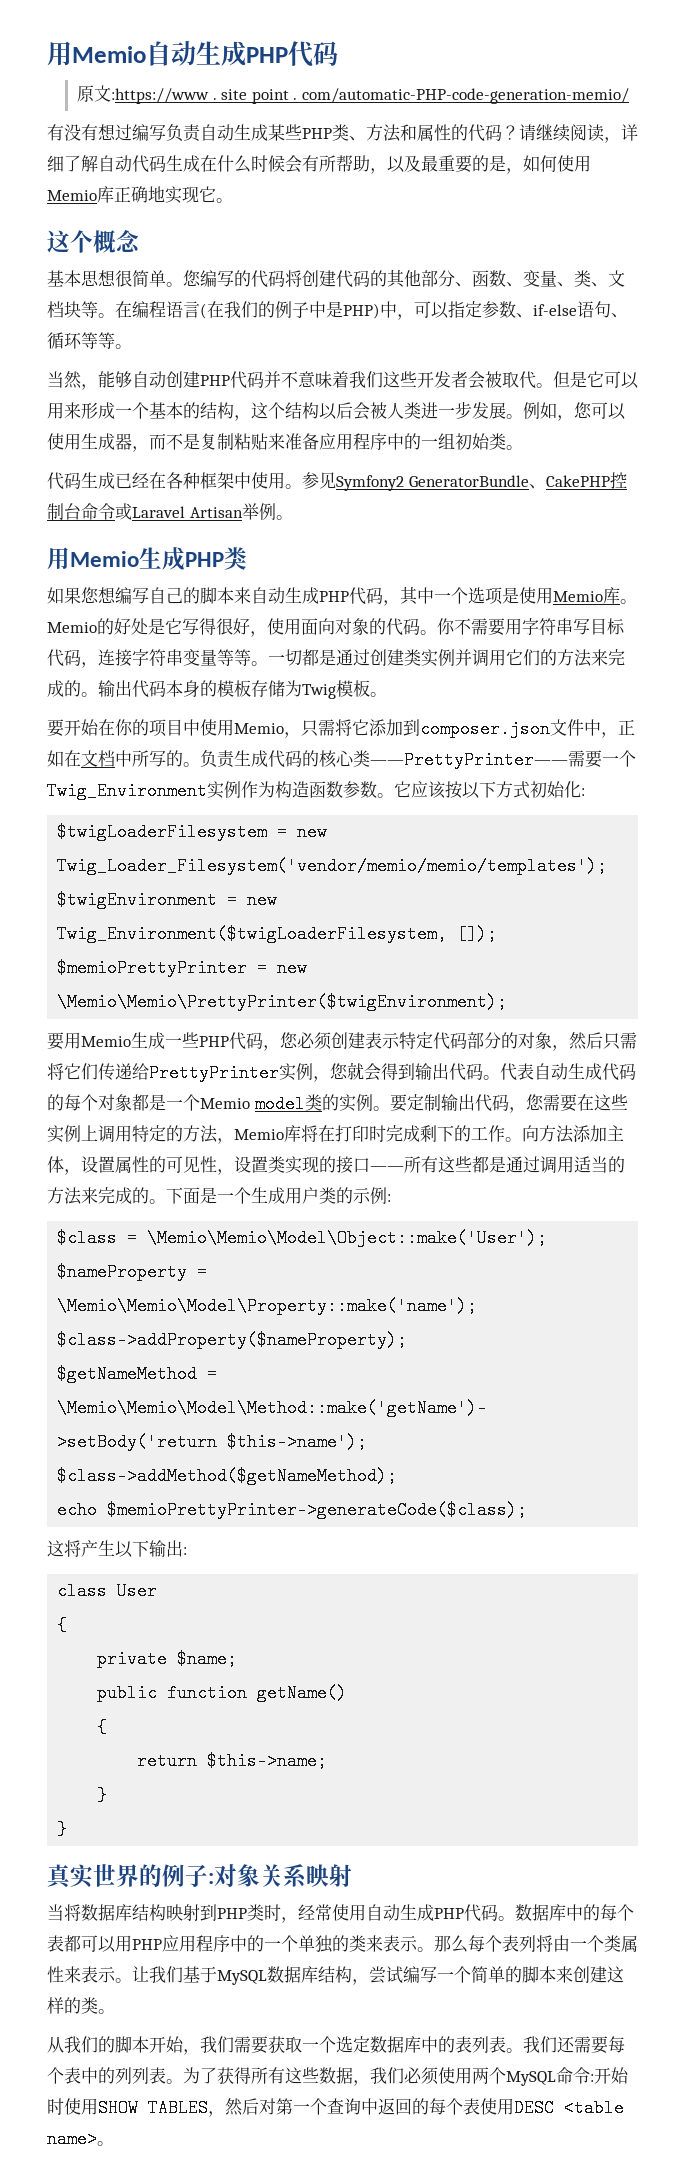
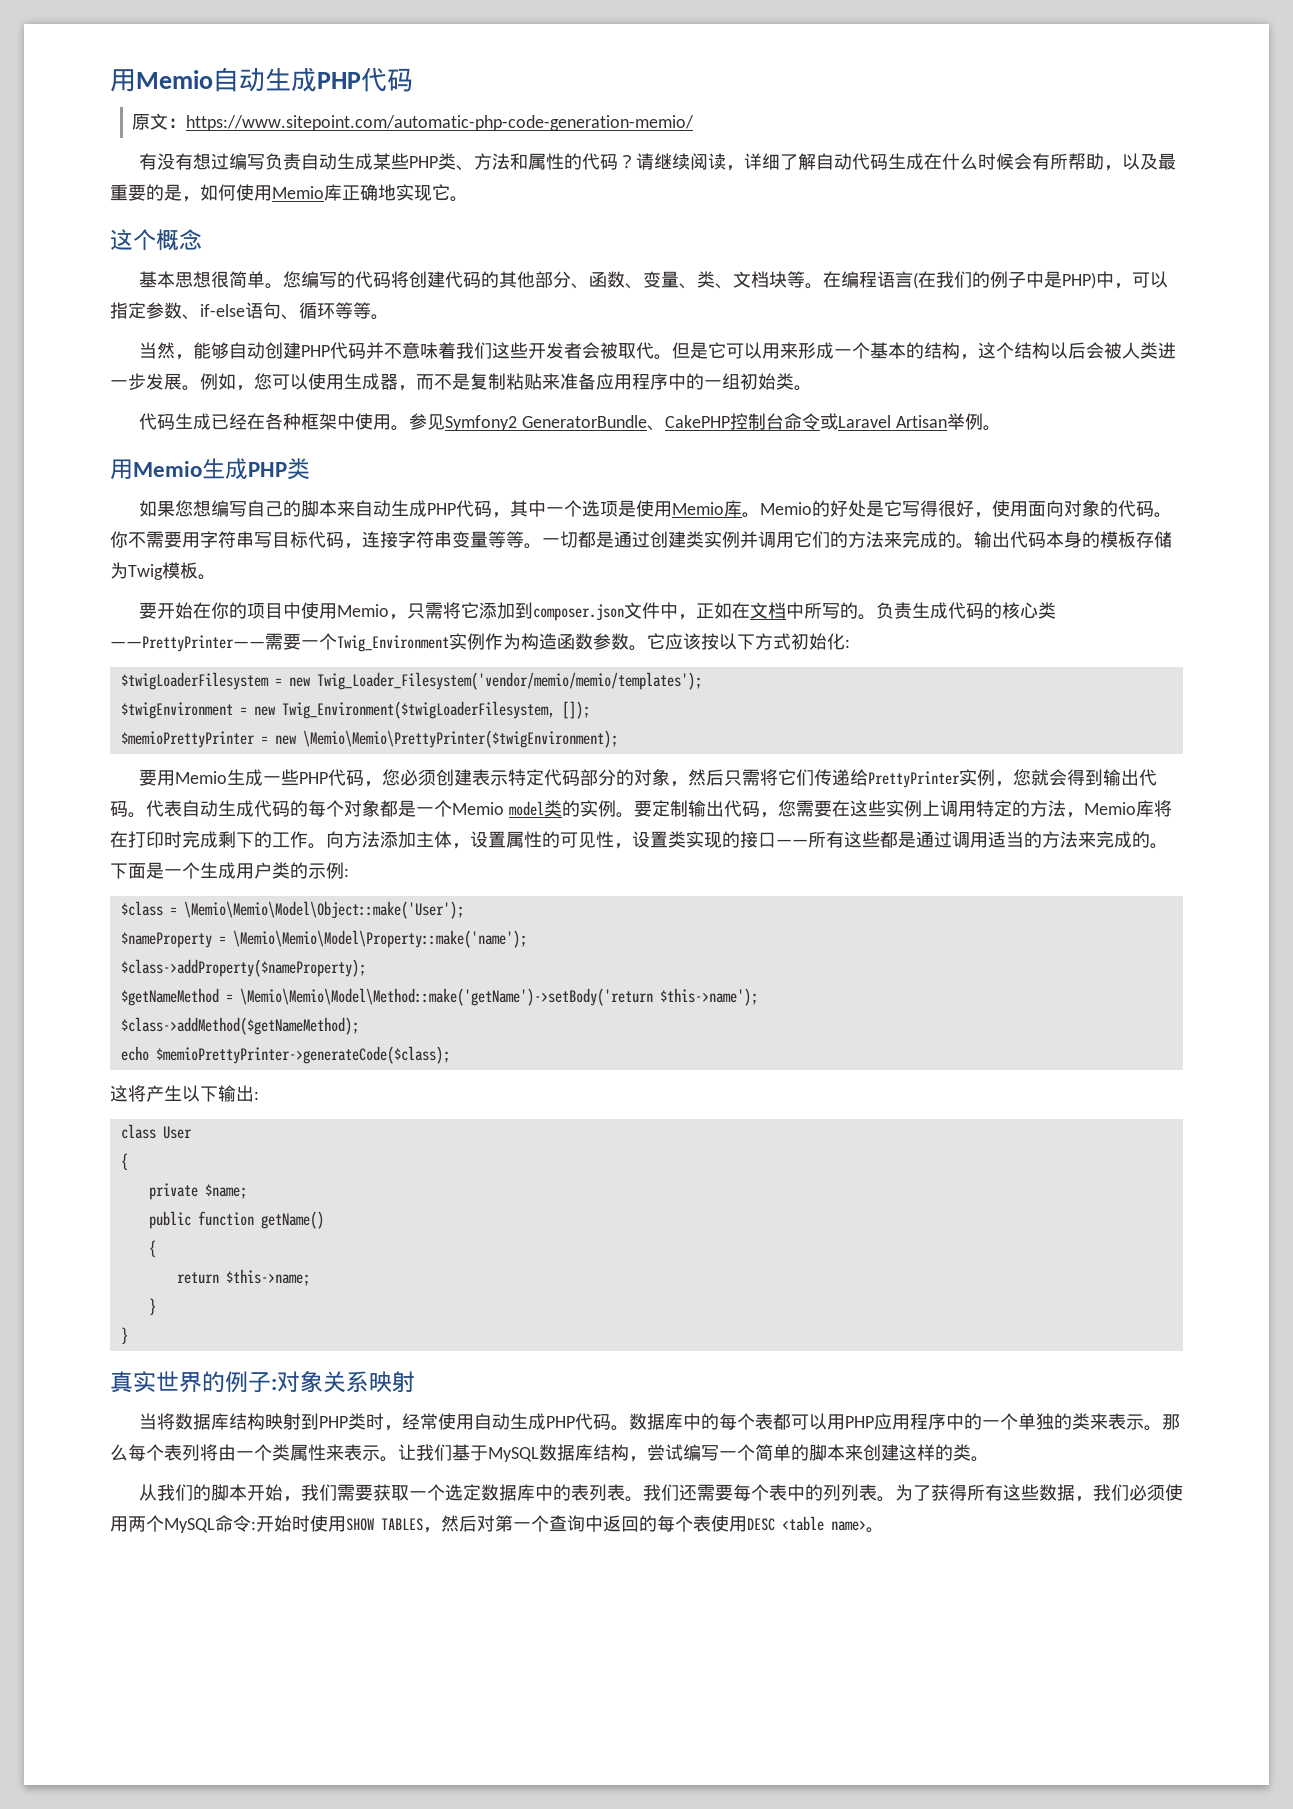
- 原文:https://www . site point . com/automatic-PHP-code-generation-memio/
+ 原文：https://www.sitepoint.com/automatic-php-code-generation-memio/

